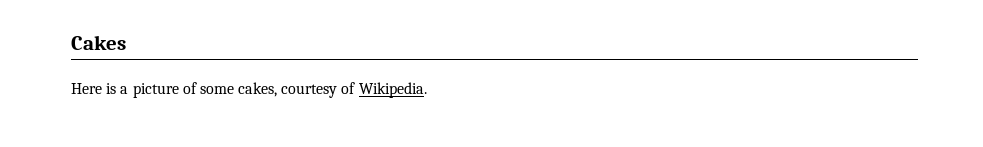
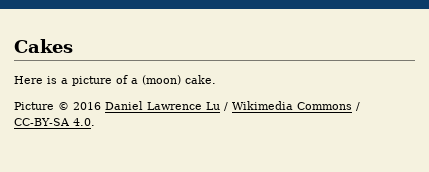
- Here is a picture of some cakes, courtesy of Wikipedia.
+ Here is a picture of a (moon) cake.
+ Picture © 2016 Daniel Lawrence Lu / Wikimedia Commons / CC-BY-SA 4.0.

